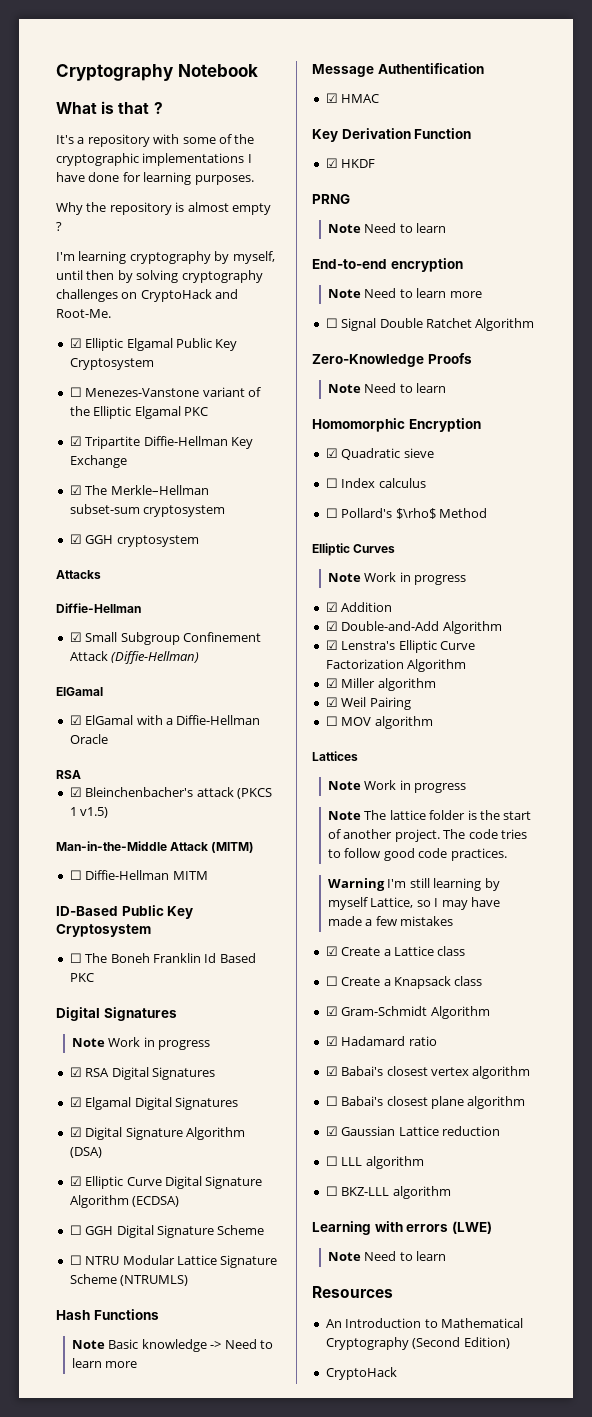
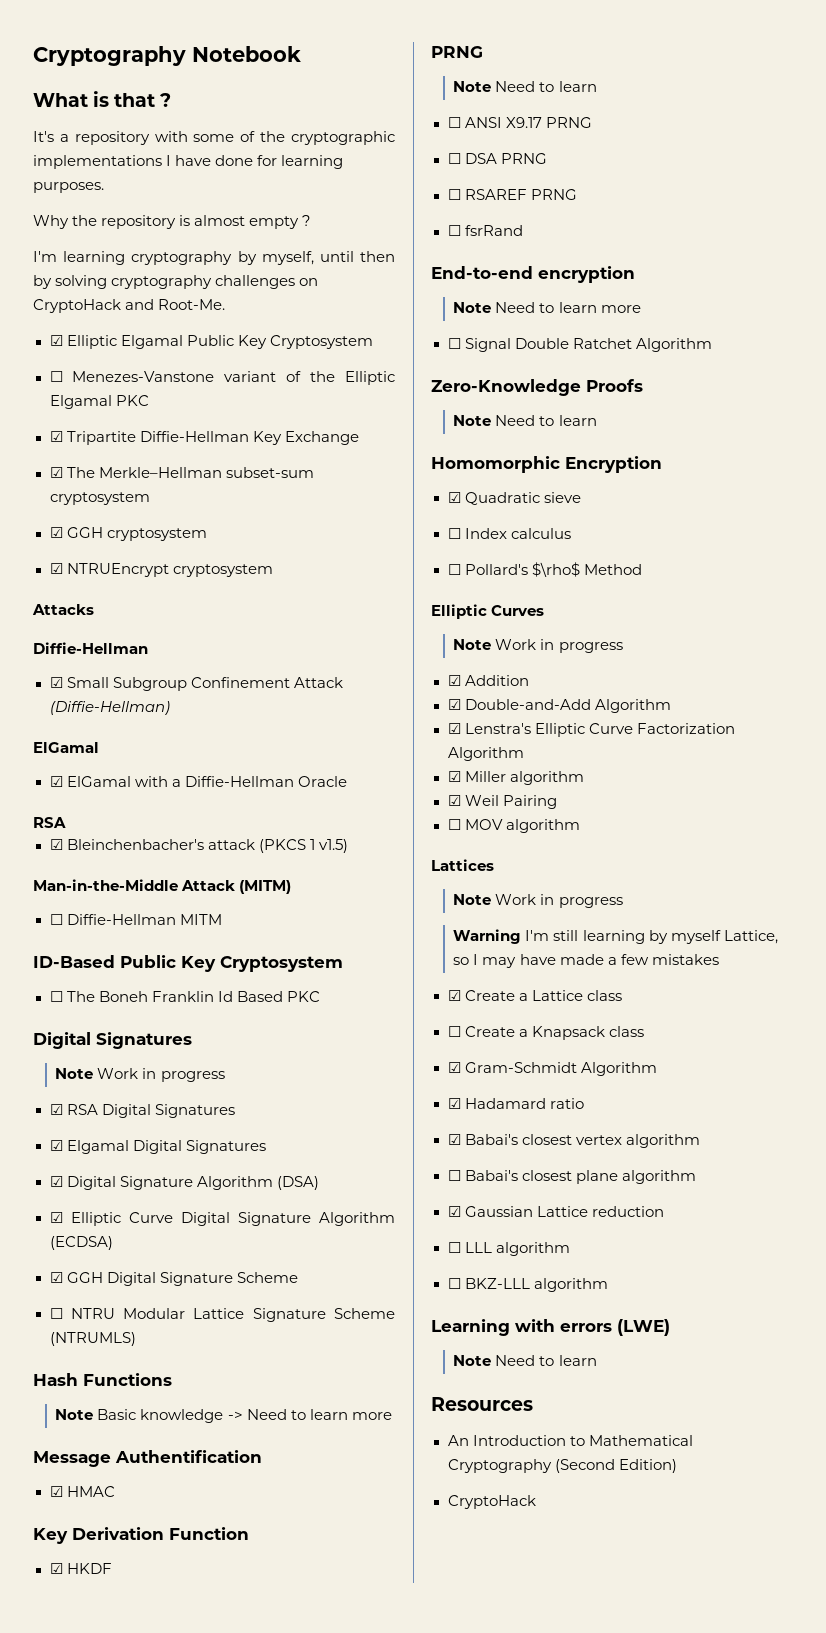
+ ☑ NTRUEncrypt cryptosystem
- ☐ GGH Digital Signature Scheme
+ ☑ GGH Digital Signature Scheme
+ ☐ ANSI X9.17 PRNG
+ ☐ DSA PRNG
+ ☐ RSAREF PRNG
+ ☐ fsrRand
- Note The lattice folder is the start of another project. The code tries to follow good code practices.

